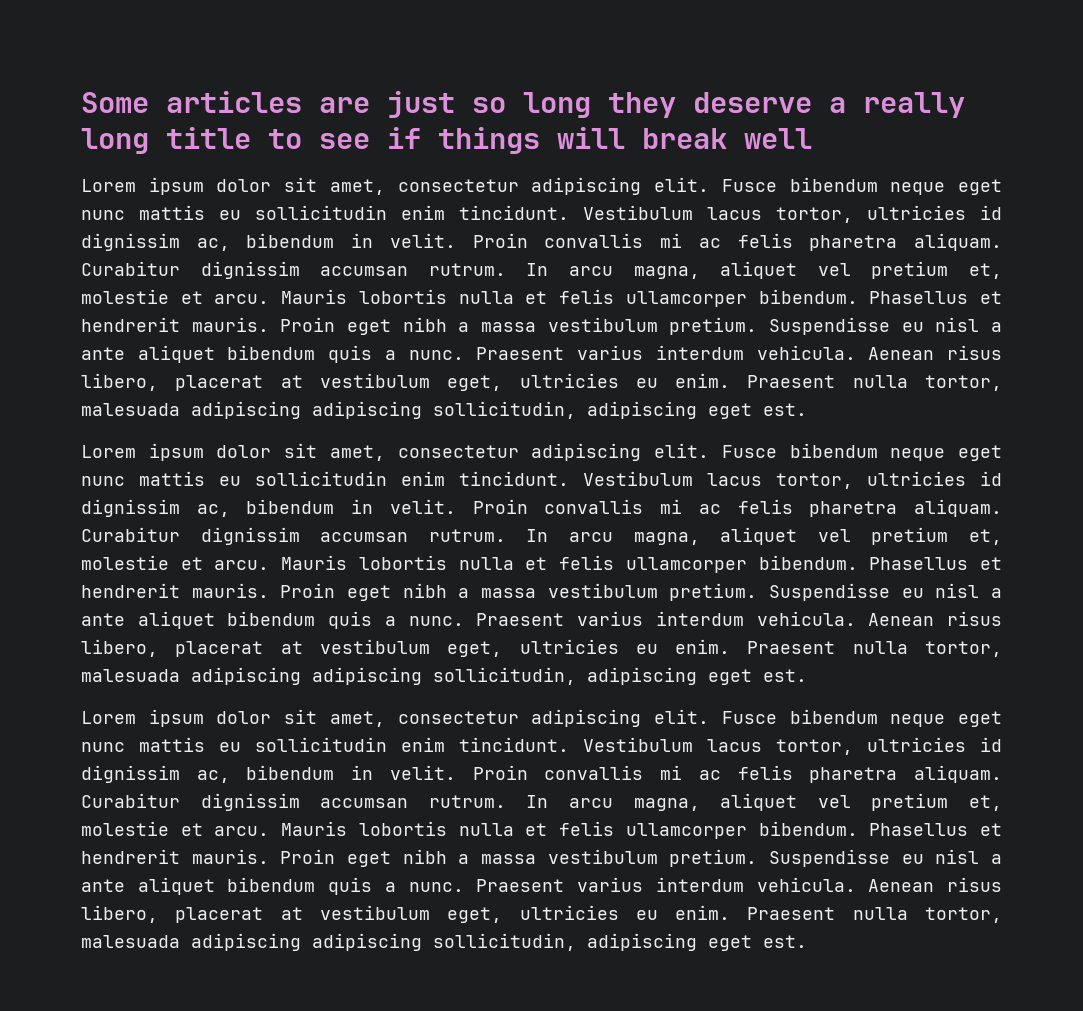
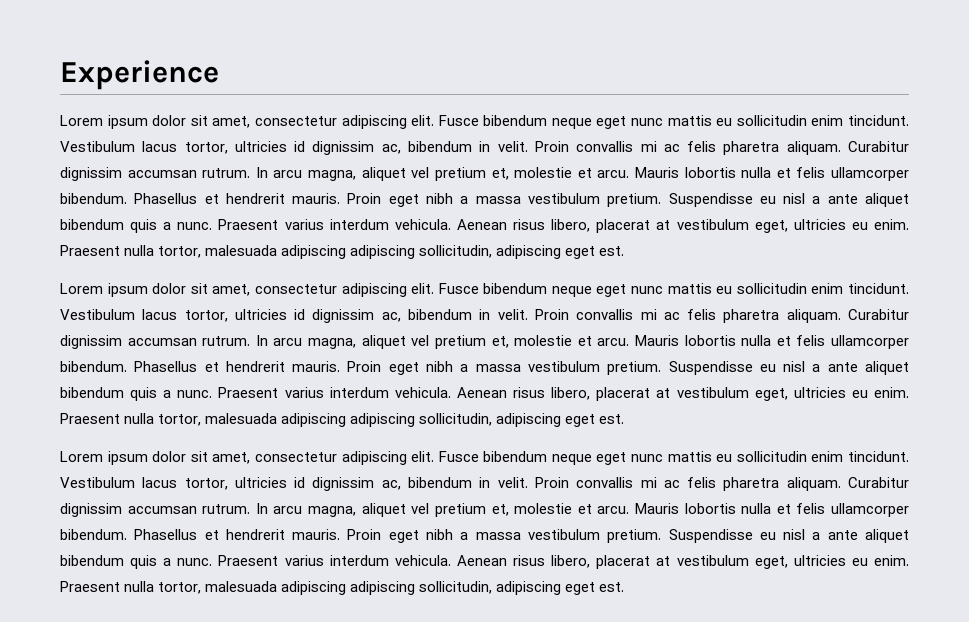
- Some articles are just so long they deserve a really long title to see if things will break well
+ Experience

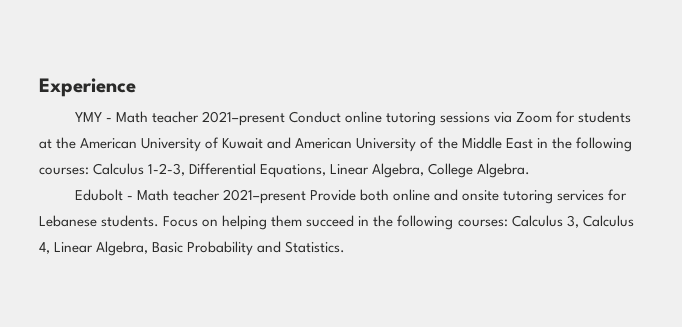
  Experience
- Lorem ipsum dolor sit amet, consectetur adipiscing elit. Fusce bibendum neque eget nunc mattis eu sollicitudin enim tincidunt. Vestibulum lacus tortor, ultricies id dignissim ac, bibendum in velit. Proin convallis mi ac felis pharetra aliquam. Curabitur dignissim accumsan rutrum. In arcu magna, aliquet vel pretium et, molestie et arcu. Mauris lobortis nulla et felis ullamcorper bibendum. Phasellus et hendrerit mauris. Proin eget nibh a massa vestibulum pretium. Suspendisse eu nisl a ante aliquet bibendum quis a nunc. Praesent varius interdum vehicula. Aenean risus libero, placerat at vestibulum eget, ultricies eu enim. Praesent nulla tortor, malesuada adipiscing adipiscing sollicitudin, adipiscing eget est.
- Lorem ipsum dolor sit amet, consectetur adipiscing elit. Fusce bibendum neque eget nunc mattis eu sollicitudin enim tincidunt. Vestibulum lacus tortor, ultricies id dignissim ac, bibendum in velit. Proin convallis mi ac felis pharetra aliquam. Curabitur dignissim accumsan rutrum. In arcu magna, aliquet vel pretium et, molestie et arcu. Mauris lobortis nulla et felis ullamcorper bibendum. Phasellus et hendrerit mauris. Proin eget nibh a massa vestibulum pretium. Suspendisse eu nisl a ante aliquet bibendum quis a nunc. Praesent varius interdum vehicula. Aenean risus libero, placerat at vestibulum eget, ultricies eu enim. Praesent nulla tortor, malesuada adipiscing adipiscing sollicitudin, adipiscing eget est.
- Lorem ipsum dolor sit amet, consectetur adipiscing elit. Fusce bibendum neque eget nunc mattis eu sollicitudin enim tincidunt. Vestibulum lacus tortor, ultricies id dignissim ac, bibendum in velit. Proin convallis mi ac felis pharetra aliquam. Curabitur dignissim accumsan rutrum. In arcu magna, aliquet vel pretium et, molestie et arcu. Mauris lobortis nulla et felis ullamcorper bibendum. Phasellus et hendrerit mauris. Proin eget nibh a massa vestibulum pretium. Suspendisse eu nisl a ante aliquet bibendum quis a nunc. Praesent varius interdum vehicula. Aenean risus libero, placerat at vestibulum eget, ultricies eu enim. Praesent nulla tortor, malesuada adipiscing adipiscing sollicitudin, adipiscing eget est.
+ YMY - Math teacher 2021–present Conduct online tutoring sessions via Zoom for students at the American University of Kuwait and American University of the Middle East in the following courses: Calculus 1-2-3, Differential Equations, Linear Algebra, College Algebra.
+ Edubolt - Math teacher 2021–present Provide both online and onsite tutoring services for Lebanese students. Focus on helping them succeed in the following courses: Calculus 3, Calculus 4, Linear Algebra, Basic Probability and Statistics.

